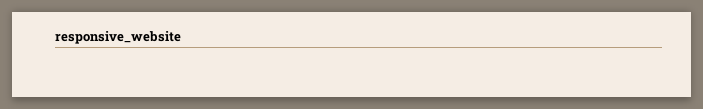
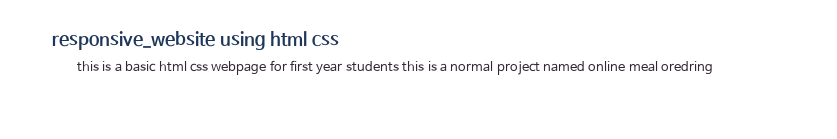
- responsive_website
+ responsive_website using html css
+ this is a basic html css webpage for first year students this is a normal project named online meal oredring

